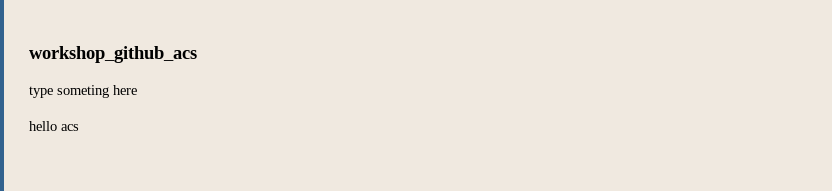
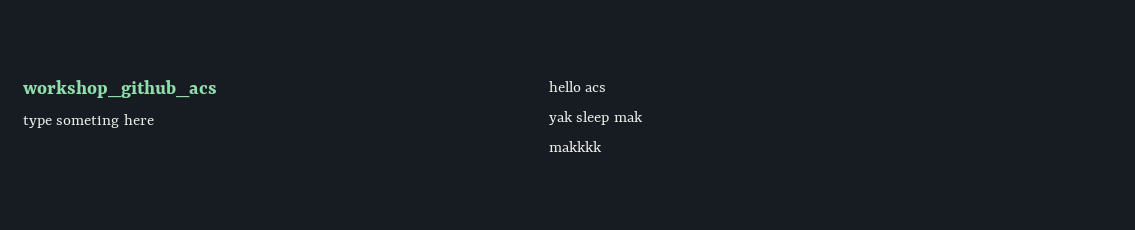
+ yak sleep mak
+ makkkk

